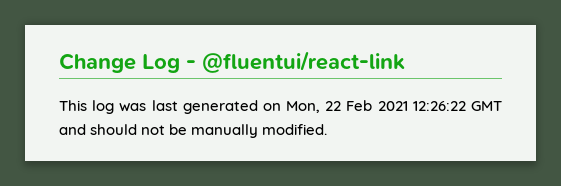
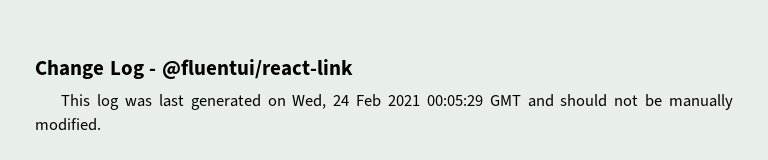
- This log was last generated on Mon, 22 Feb 2021 12:26:22 GMT and should not be manually modified.
+ This log was last generated on Wed, 24 Feb 2021 00:05:29 GMT and should not be manually modified.

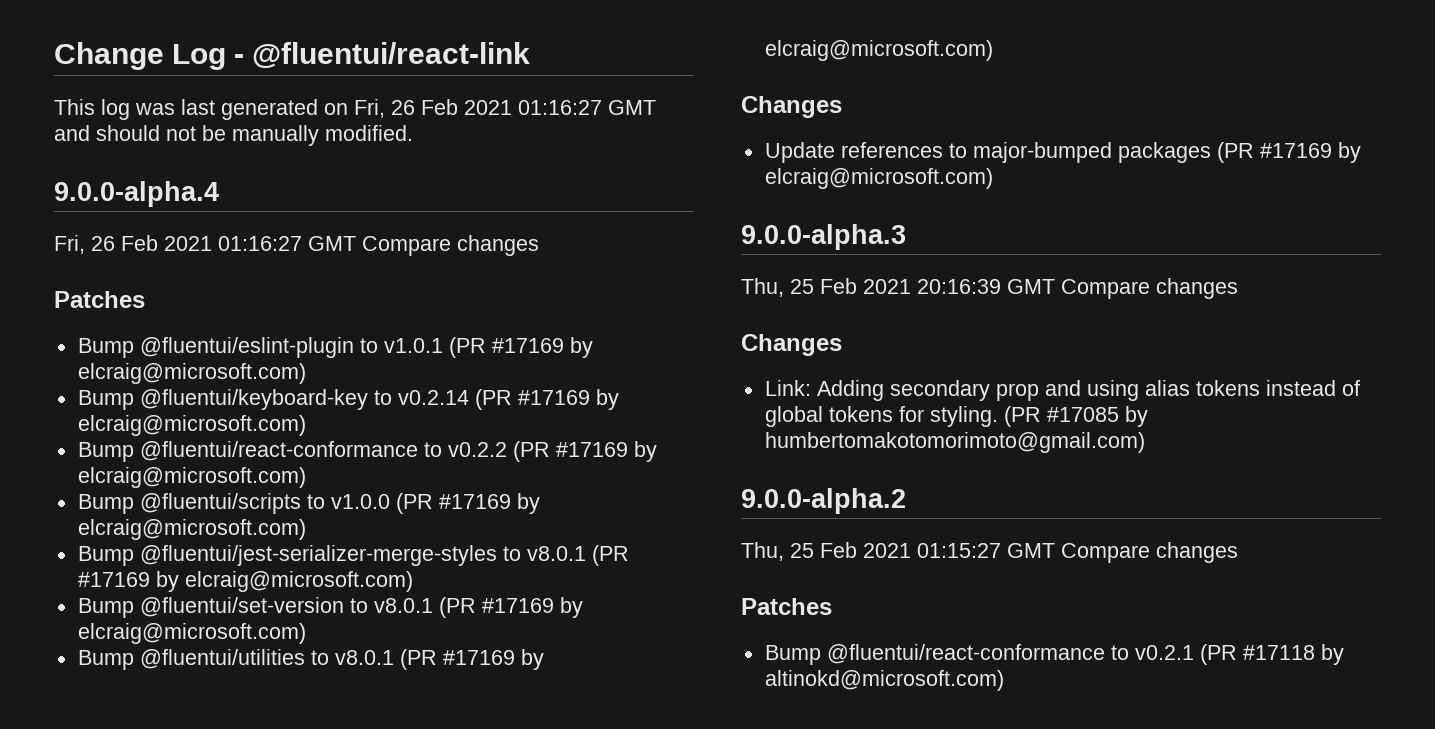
- This log was last generated on Wed, 24 Feb 2021 00:05:29 GMT and should not be manually modified.
+ This log was last generated on Fri, 26 Feb 2021 01:16:27 GMT and should not be manually modified.
+ 9.0.0-alpha.4
+ Fri, 26 Feb 2021 01:16:27 GMT Compare changes
+ Patches
+ Bump @fluentui/eslint-plugin to v1.0.1 (PR #17169 by elcraig@microsoft.com)
+ Bump @fluentui/keyboard-key to v0.2.14 (PR #17169 by elcraig@microsoft.com)
+ Bump @fluentui/react-conformance to v0.2.2 (PR #17169 by elcraig@microsoft.com)
+ Bump @fluentui/scripts to v1.0.0 (PR #17169 by elcraig@microsoft.com)
+ Bump @fluentui/jest-serializer-merge-styles to v8.0.1 (PR #17169 by elcraig@microsoft.com)
+ Bump @fluentui/set-version to v8.0.1 (PR #17169 by elcraig@microsoft.com)
+ Bump @fluentui/utilities to v8.0.1 (PR #17169 by elcraig@microsoft.com)
+ Changes
+ Update references to major-bumped packages (PR #17169 by elcraig@microsoft.com)
+ 9.0.0-alpha.3
+ Thu, 25 Feb 2021 20:16:39 GMT Compare changes
+ Changes
+ Link: Adding secondary prop and using alias tokens instead of global tokens for styling. (PR #17085 by humbertomakotomorimoto@gmail.com)
+ 9.0.0-alpha.2
+ Thu, 25 Feb 2021 01:15:27 GMT Compare changes
+ Patches
+ Bump @fluentui/react-conformance to v0.2.1 (PR #17118 by altinokd@microsoft.com)

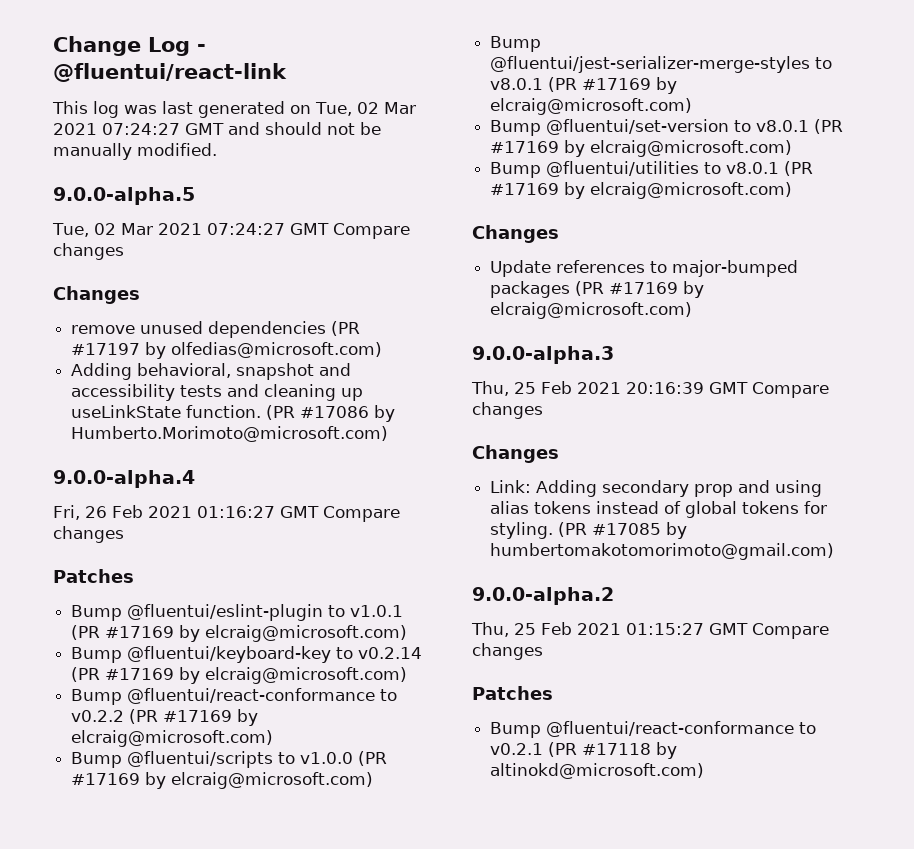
- This log was last generated on Fri, 26 Feb 2021 01:16:27 GMT and should not be manually modified.
+ This log was last generated on Tue, 02 Mar 2021 07:24:27 GMT and should not be manually modified.
+ 9.0.0-alpha.5
+ Tue, 02 Mar 2021 07:24:27 GMT Compare changes
+ Changes
+ remove unused dependencies (PR #17197 by olfedias@microsoft.com)
+ Adding behavioral, snapshot and accessibility tests and cleaning up useLinkState function. (PR #17086 by Humberto.Morimoto@microsoft.com)

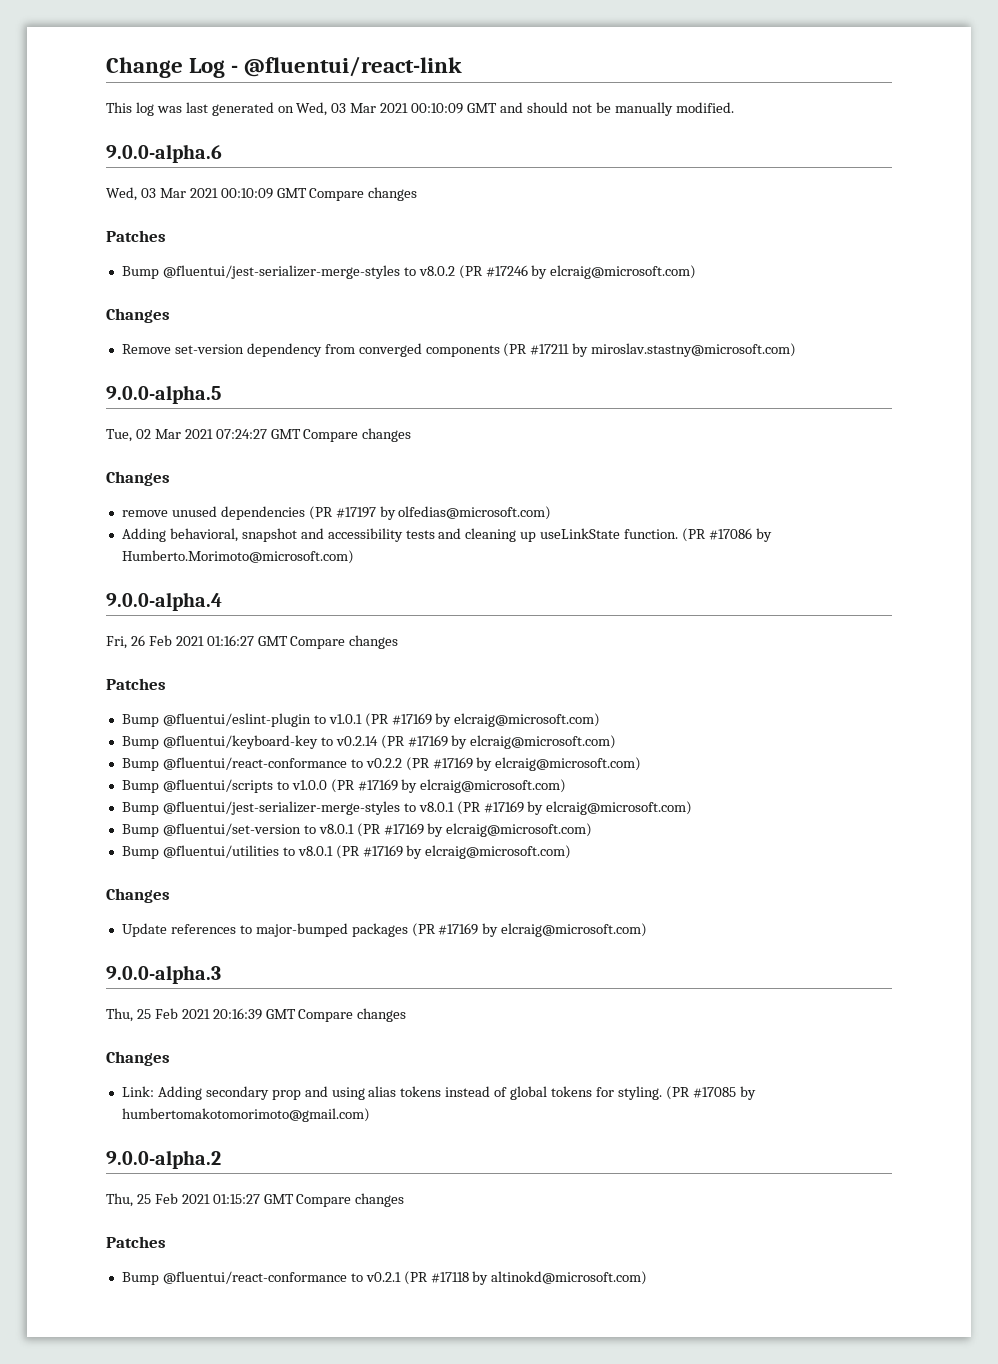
- This log was last generated on Tue, 02 Mar 2021 07:24:27 GMT and should not be manually modified.
+ This log was last generated on Wed, 03 Mar 2021 00:10:09 GMT and should not be manually modified.
+ 9.0.0-alpha.6
+ Wed, 03 Mar 2021 00:10:09 GMT Compare changes
+ Patches
+ Bump @fluentui/jest-serializer-merge-styles to v8.0.2 (PR #17246 by elcraig@microsoft.com)
+ Changes
+ Remove set-version dependency from converged components (PR #17211 by miroslav.stastny@microsoft.com)

